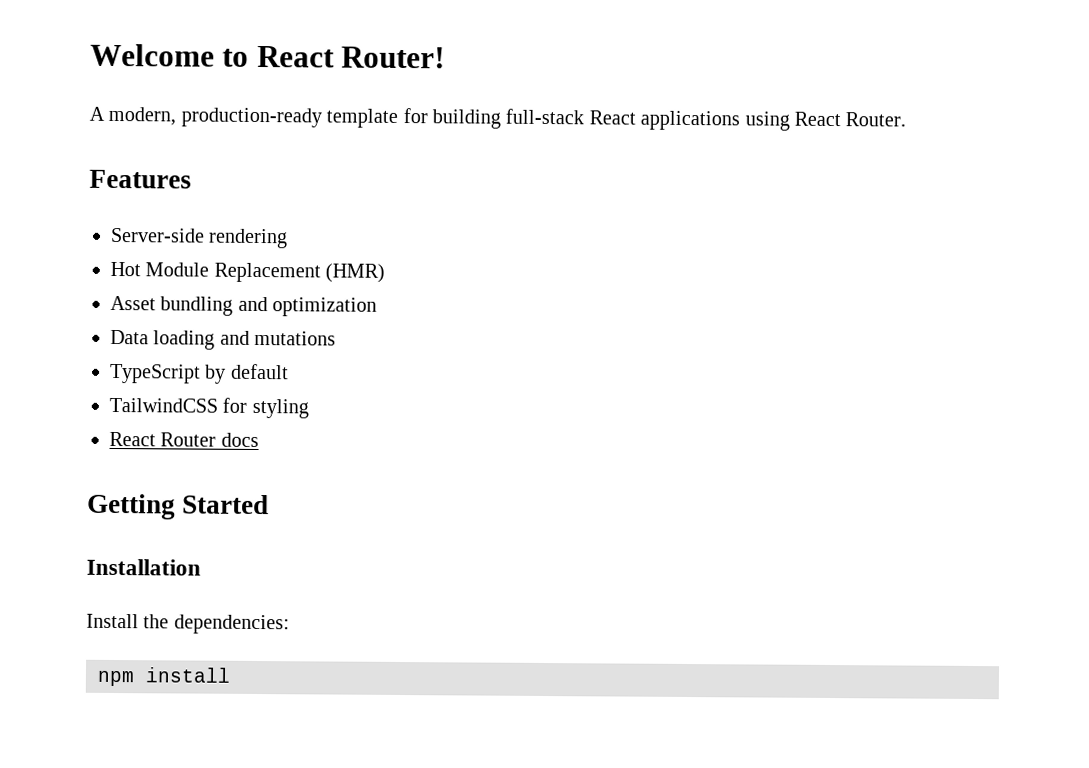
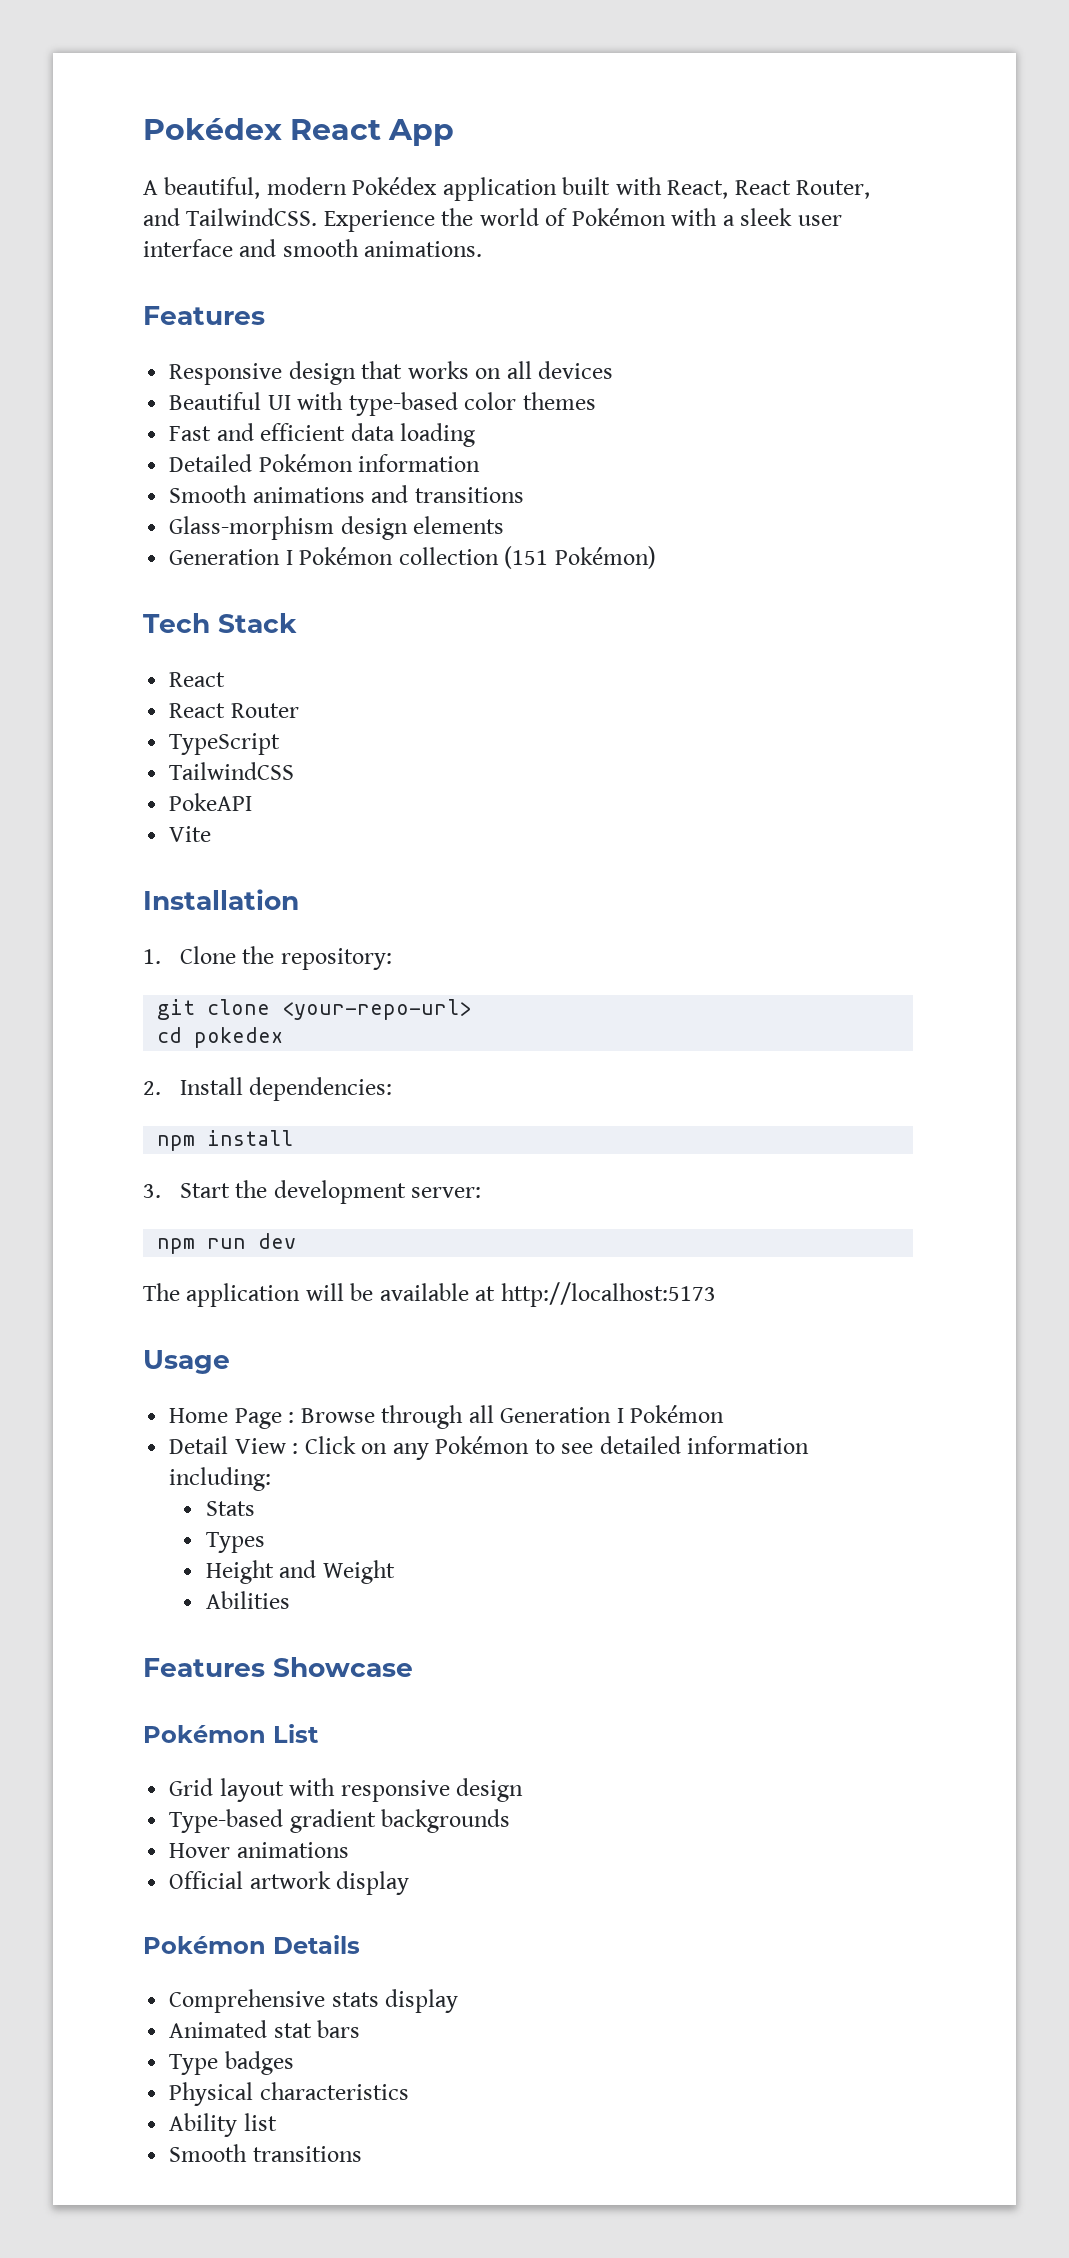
- Welcome to React Router!
- A modern, production-ready template for building full-stack React applications using React Router.
+ Pokédex React App
+ A beautiful, modern Pokédex application built with React, React Router, and TailwindCSS. Experience the world of Pokémon with a sleek user interface and smooth animations.
  Features
- Server-side rendering
- Hot Module Replacement (HMR)
- Asset bundling and optimization
- Data loading and mutations
- TypeScript by default
- TailwindCSS for styling
- React Router docs
- Getting Started
+ Responsive design that works on all devices
+ Beautiful UI with type-based color themes
+ Fast and efficient data loading
+ Detailed Pokémon information
+ Smooth animations and transitions
+ Glass-morphism design elements
+ Generation I Pokémon collection (151 Pokémon)
+ Tech Stack
+ React
+ React Router
+ TypeScript
+ TailwindCSS
+ PokeAPI
+ Vite
  Installation
- Install the dependencies:
+ 1. Clone the repository:
+ git clone <your-repo-url>
+ cd pokedex
+ 2. Install dependencies:
  npm install
+ 3. Start the development server:
+ npm run dev
+ The application will be available at http://localhost:5173
+ Usage
+ Home Page : Browse through all Generation I Pokémon
+ Detail View : Click on any Pokémon to see detailed information including:
+ Stats
+ Types
+ Height and Weight
+ Abilities
+ Features Showcase
+ Pokémon List
+ Grid layout with responsive design
+ Type-based gradient backgrounds
+ Hover animations
+ Official artwork display
+ Pokémon Details
+ Comprehensive stats display
+ Animated stat bars
+ Type badges
+ Physical characteristics
+ Ability list
+ Smooth transitions

